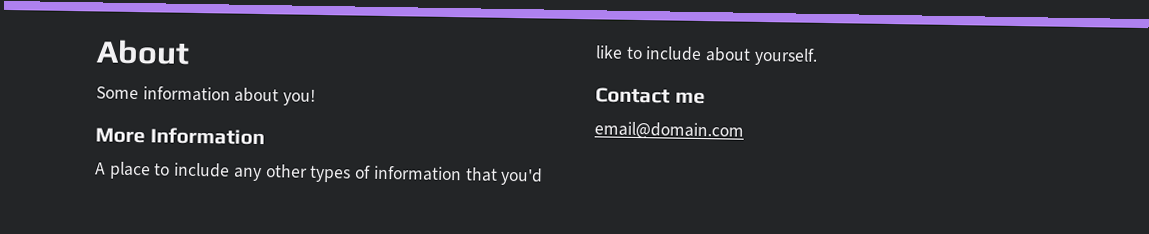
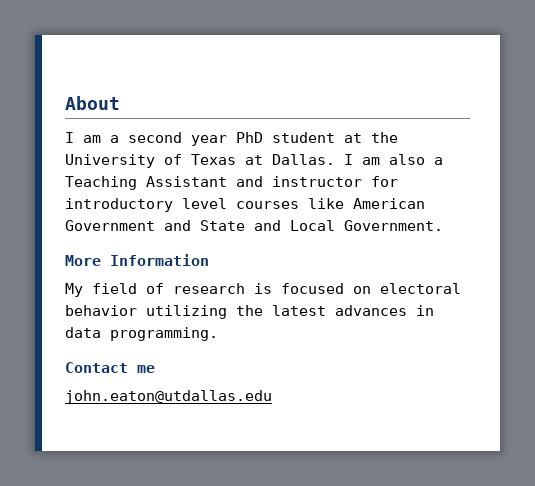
- Some information about you!
+ I am a second year PhD student at the University of Texas at Dallas. I am also a Teaching Assistant and instructor for introductory level courses like American Government and State and Local Government.
  More Information
- A place to include any other types of information that you'd like to include about yourself.
+ My field of research is focused on electoral behavior utilizing the latest advances in data programming.
- email@domain.com
+ john.eaton@utdallas.edu

